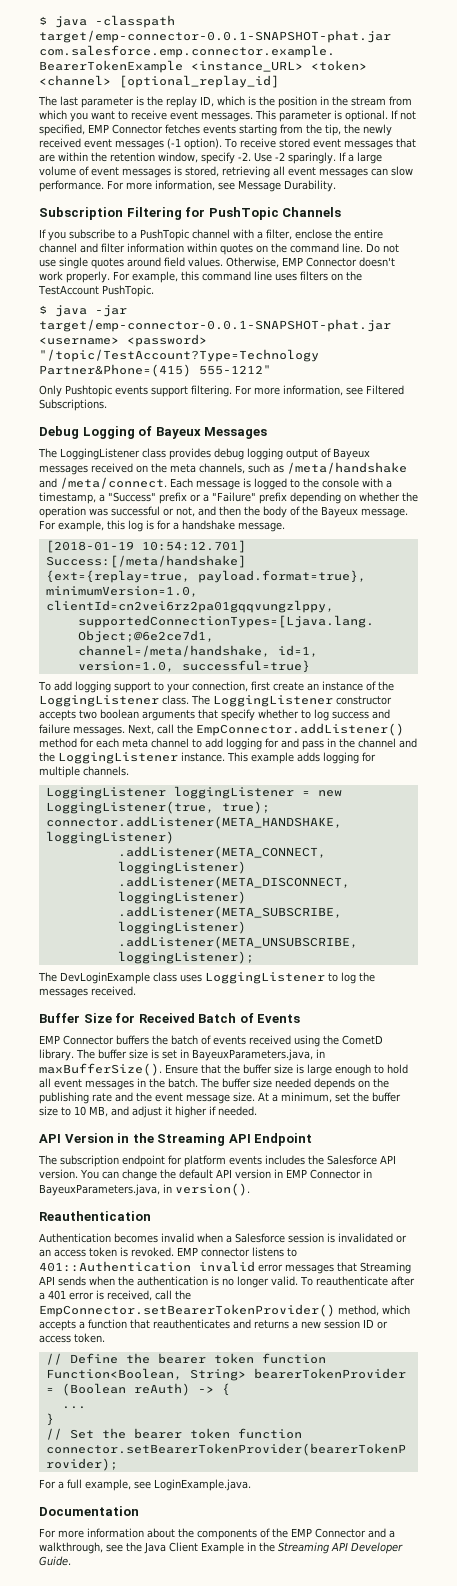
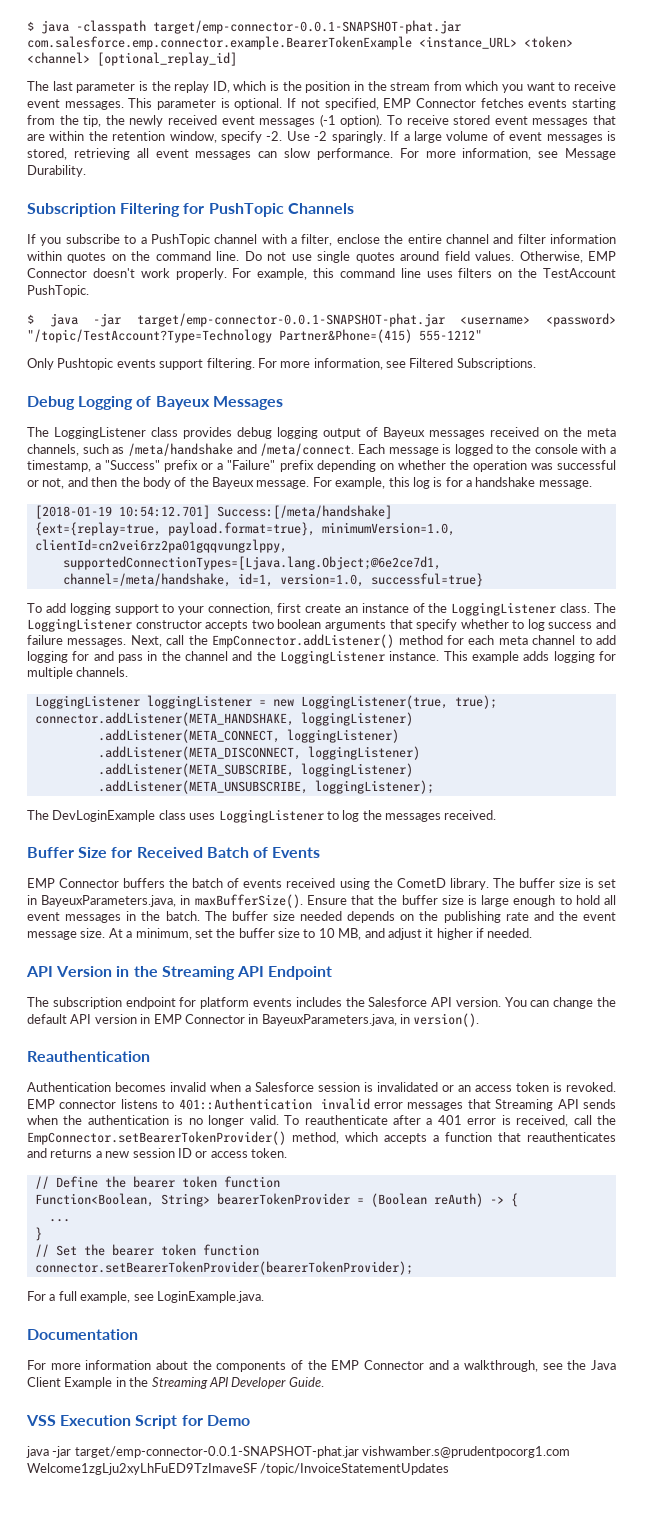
+ VSS Execution Script for Demo
+ java -jar target/emp-connector-0.0.1-SNAPSHOT-phat.jar vishwamber.s@prudentpocorg1.com Welcome1zgLju2xyLhFuED9TzImaveSF /topic/InvoiceStatementUpdates

